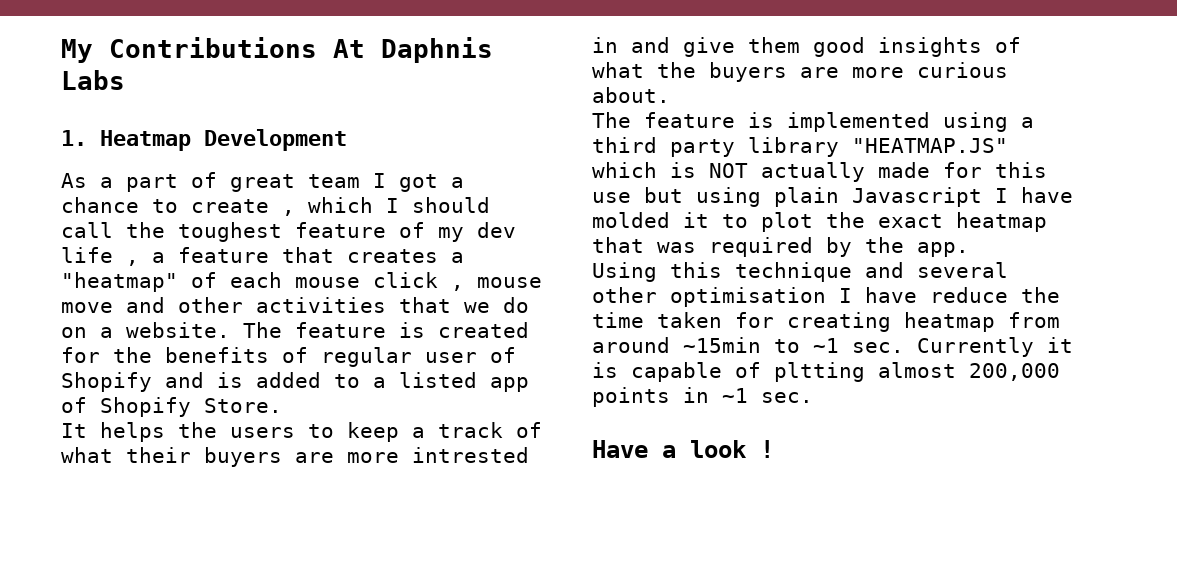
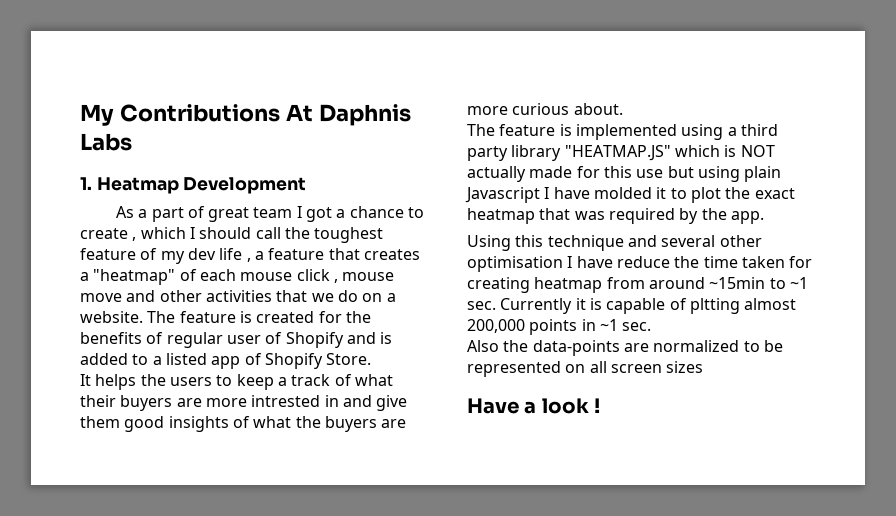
+ Also the data-points are normalized to be represented on all screen sizes

